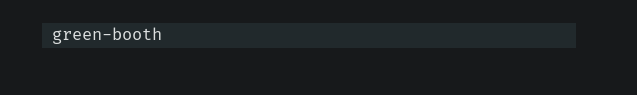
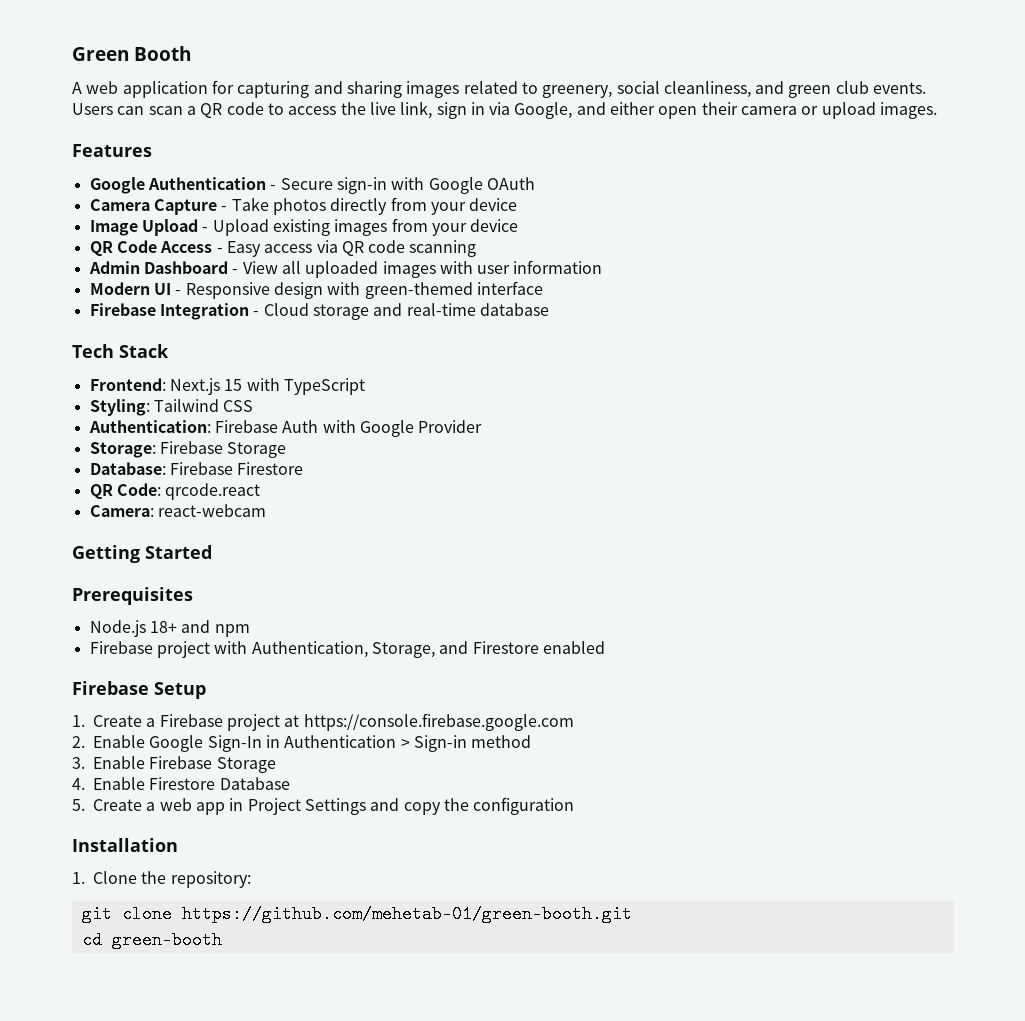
- green-booth
+ Green Booth
+ A web application for capturing and sharing images related to greenery, social cleanliness, and green club events. Users can scan a QR code to access the live link, sign in via Google, and either open their camera or upload images.
+ Features
+ Google Authentication - Secure sign-in with Google OAuth
+ Camera Capture - Take photos directly from your device
+ Image Upload - Upload existing images from your device
+ QR Code Access - Easy access via QR code scanning
+ Admin Dashboard - View all uploaded images with user information
+ Modern UI - Responsive design with green-themed interface
+ Firebase Integration - Cloud storage and real-time database
+ Tech Stack
+ Frontend: Next.js 15 with TypeScript
+ Styling: Tailwind CSS
+ Authentication: Firebase Auth with Google Provider
+ Storage: Firebase Storage
+ Database: Firebase Firestore
+ QR Code: qrcode.react
+ Camera: react-webcam
+ Getting Started
+ Prerequisites
+ Node.js 18+ and npm
+ Firebase project with Authentication, Storage, and Firestore enabled
+ Firebase Setup
+ 1. Create a Firebase project at https://console.firebase.google.com
+ 2. Enable Google Sign-In in Authentication > Sign-in method
+ 3. Enable Firebase Storage
+ 4. Enable Firestore Database
+ 5. Create a web app in Project Settings and copy the configuration
+ Installation
+ 1. Clone the repository:
+ git clone https://github.com/mehetab-01/green-booth.git
+ cd green-booth

